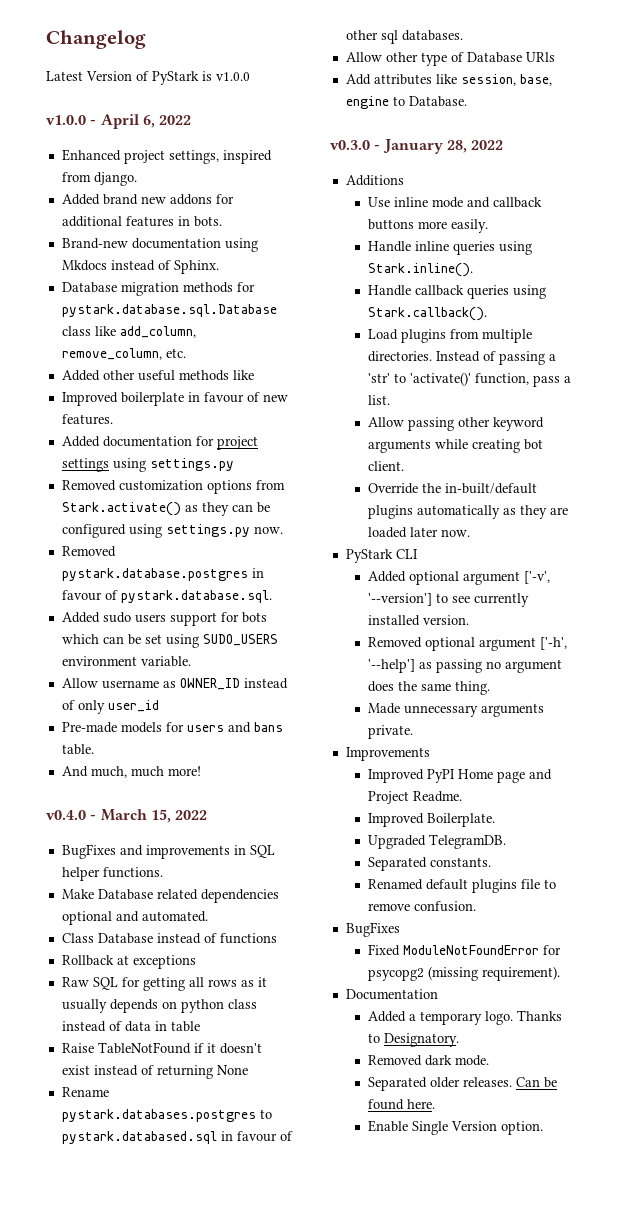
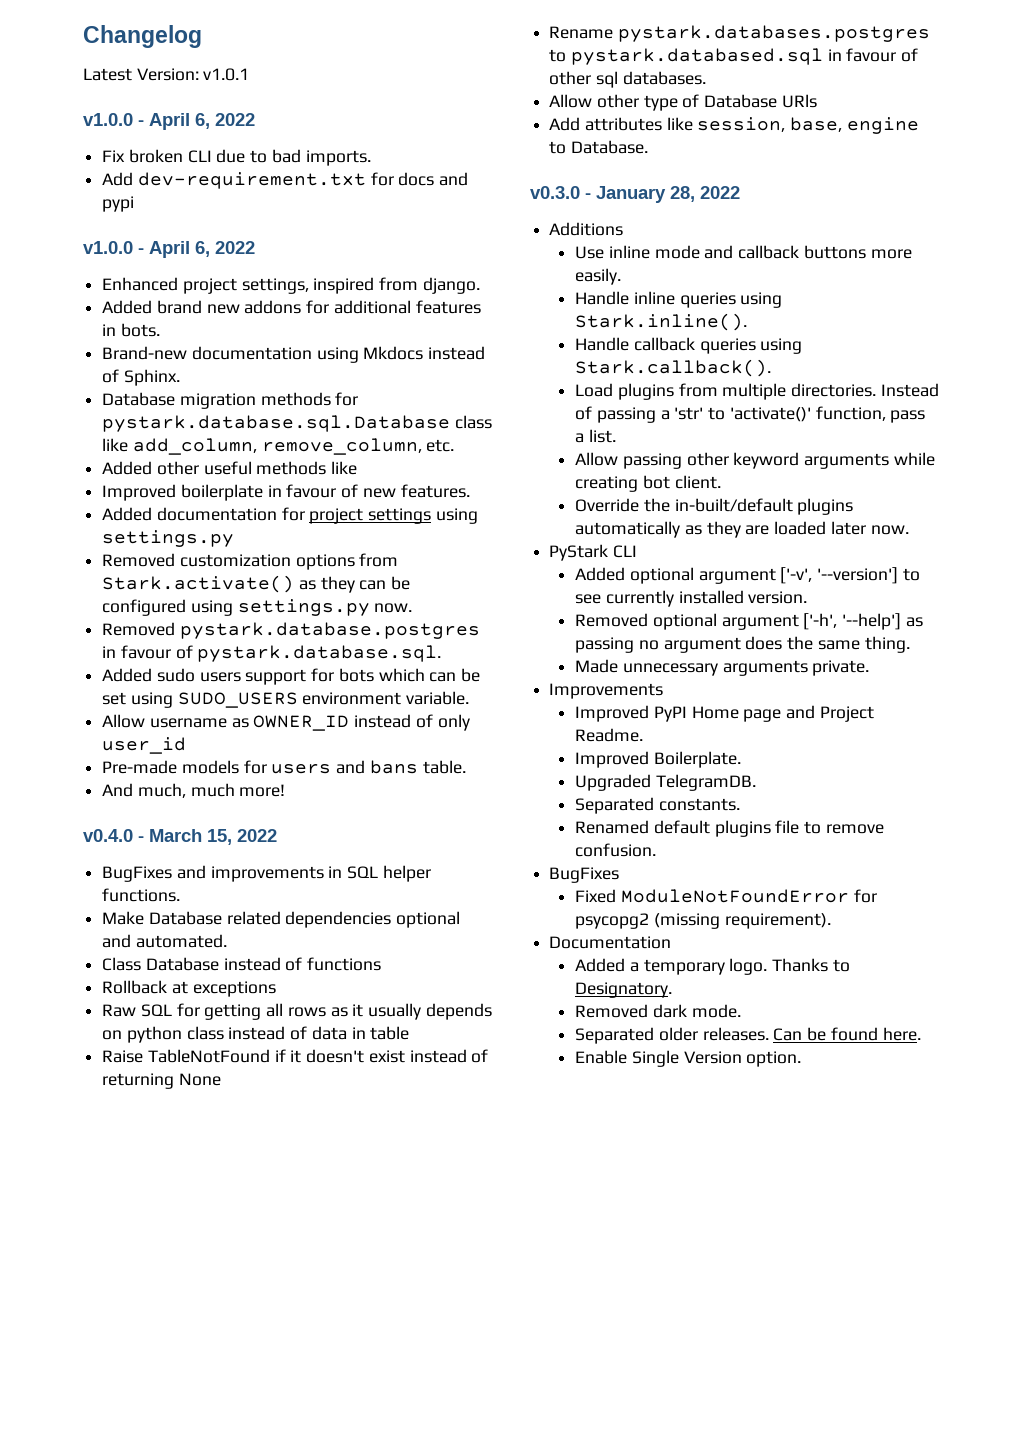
- Latest Version of PyStark is v1.0.0
+ Latest Version: v1.0.1
+ v1.0.0 - April 6, 2022
+ Fix broken CLI due to bad imports.
+ Add dev-requirement.txt for docs and pypi

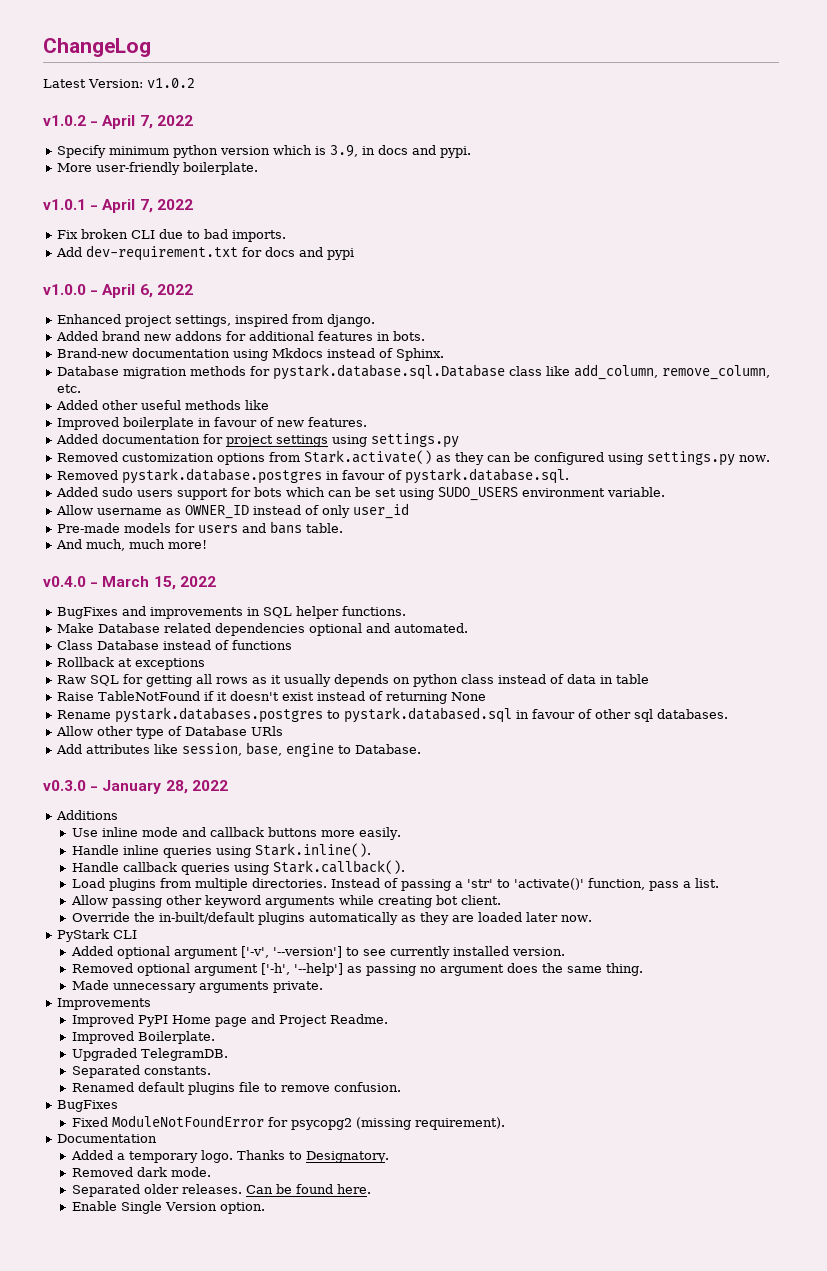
- Changelog
+ ChangeLog
- Latest Version: v1.0.1
- v1.0.0 - April 6, 2022
+ Latest Version: v1.0.2
+ v1.0.2 - April 7, 2022
+ Specify minimum python version which is 3.9, in docs and pypi.
+ More user-friendly boilerplate.
+ v1.0.1 - April 7, 2022

